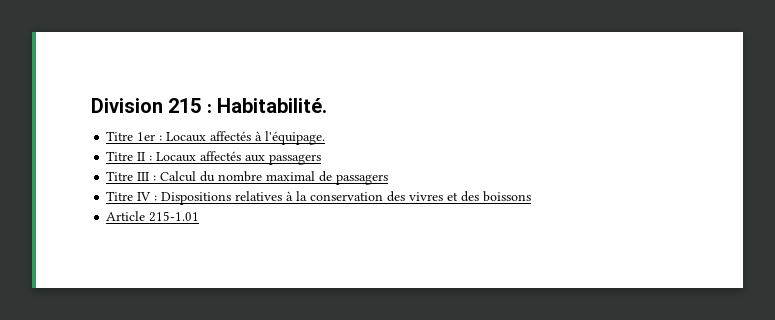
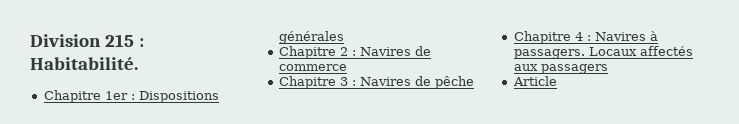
- Titre 1er : Locaux affectés à l'équipage.
- Titre II : Locaux affectés aux passagers
- Titre III : Calcul du nombre maximal de passagers
- Titre IV : Dispositions relatives à la conservation des vivres et des boissons
+ Chapitre 1er : Dispositions générales
+ Chapitre 2 : Navires de commerce
+ Chapitre 3 : Navires de pêche
+ Chapitre 4 : Navires à passagers. Locaux affectés aux passagers
- Article 215-1.01
+ Article

